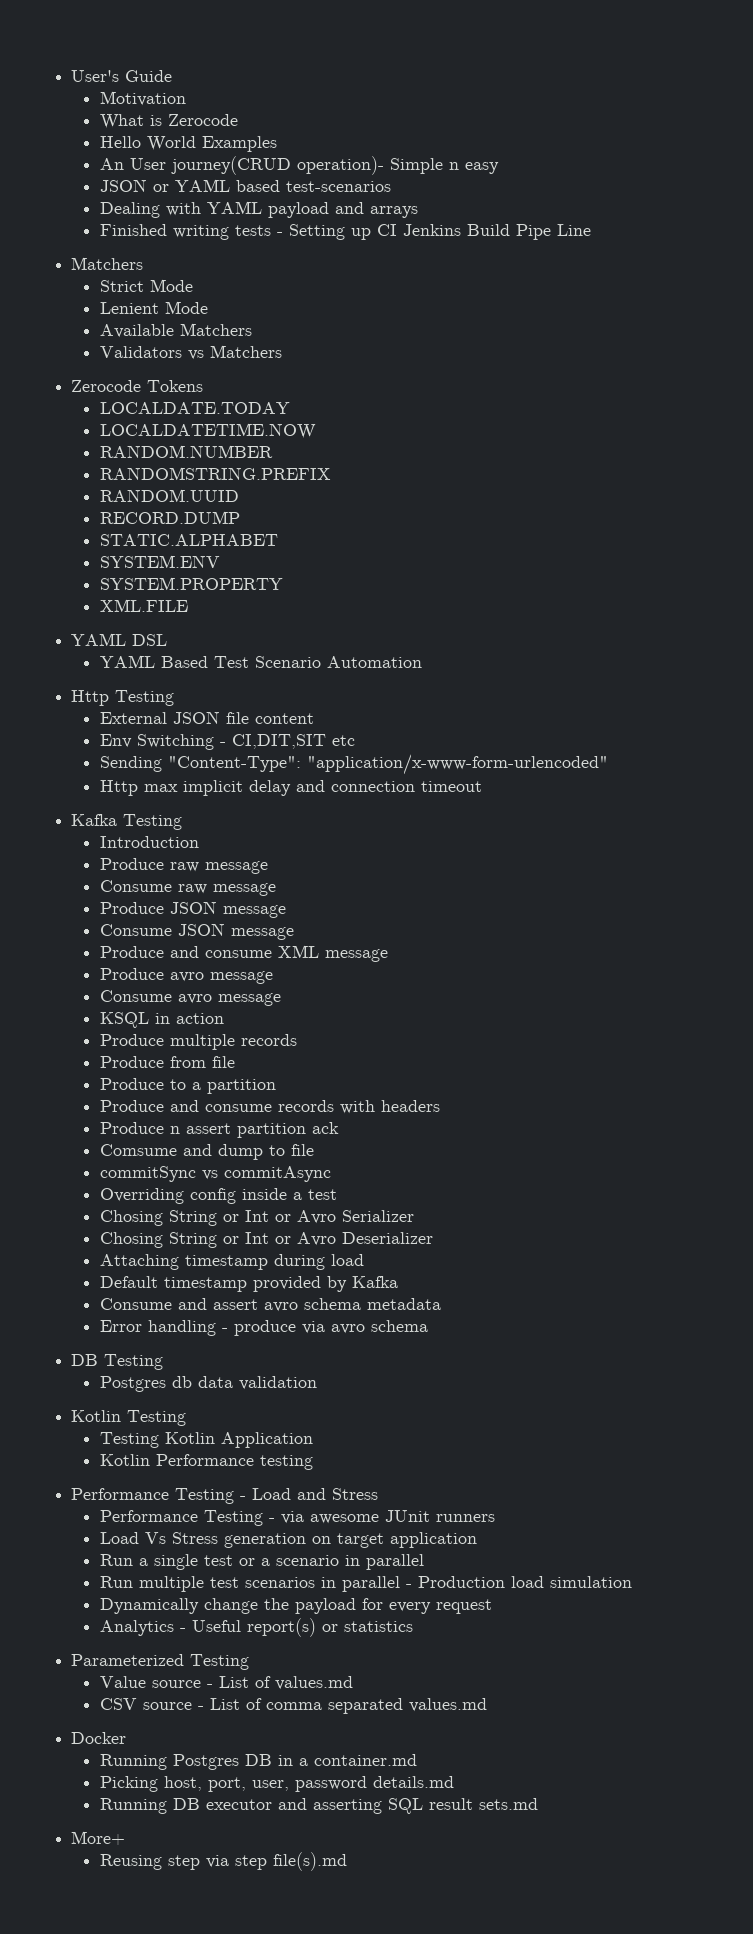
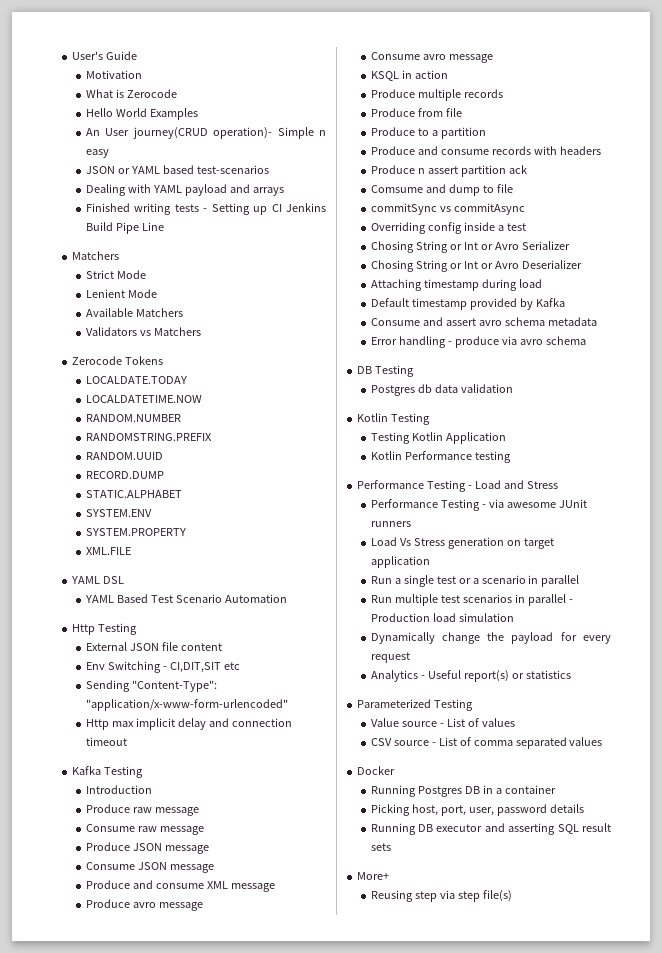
- Value source - List of values.md
+ Value source - List of values
- CSV source - List of comma separated values.md
+ CSV source - List of comma separated values
- Running Postgres DB in a container.md
+ Running Postgres DB in a container
- Picking host, port, user, password details.md
+ Picking host, port, user, password details
- Running DB executor and asserting SQL result sets.md
+ Running DB executor and asserting SQL result sets
- Reusing step via step file(s).md
+ Reusing step via step file(s)

